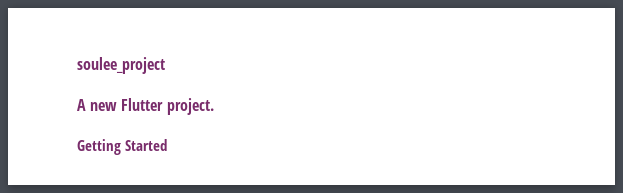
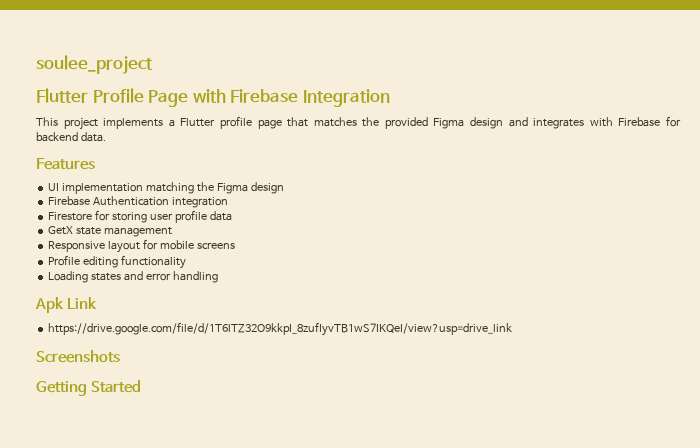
- A new Flutter project.
+ Flutter Profile Page with Firebase Integration
+ This project implements a Flutter profile page that matches the provided Figma design and integrates with Firebase for backend data.
+ Features
+ UI implementation matching the Figma design
+ Firebase Authentication integration
+ Firestore for storing user profile data
+ GetX state management
+ Responsive layout for mobile screens
+ Profile editing functionality
+ Loading states and error handling
+ Apk Link
+ https://drive.google.com/file/d/1T6lTZ32O9kkpI_8zufIyvTB1wS7IKQeI/view?usp=drive_link
+ Screenshots

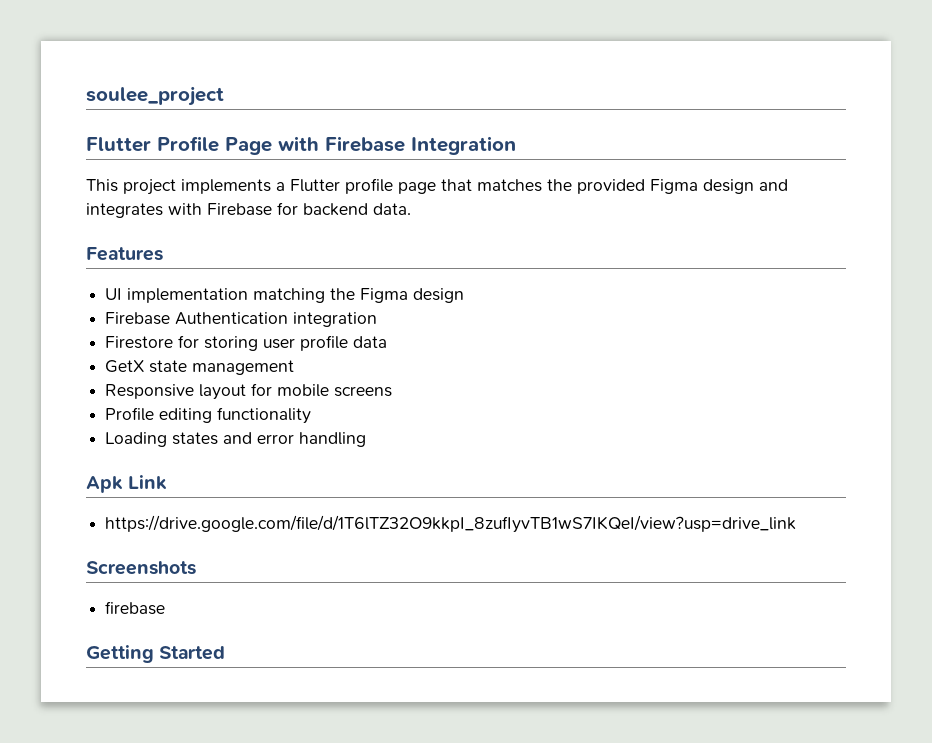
+ firebase

